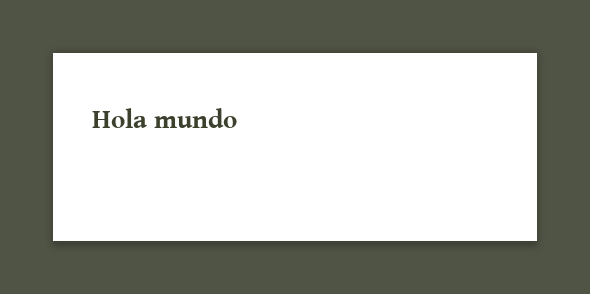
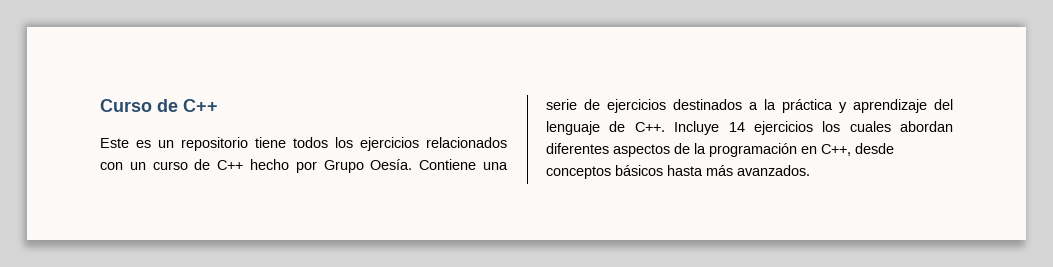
- Hola mundo
+ Curso de C++
+ Este es un repositorio tiene todos los ejercicios relacionados con un curso de C++ hecho por Grupo Oesía. Contiene una serie de ejercicios destinados a la práctica y aprendizaje del lenguaje de C++. Incluye 14 ejercicios los cuales abordan diferentes aspectos de la programación en C++, desde conceptos básicos hasta más avanzados.

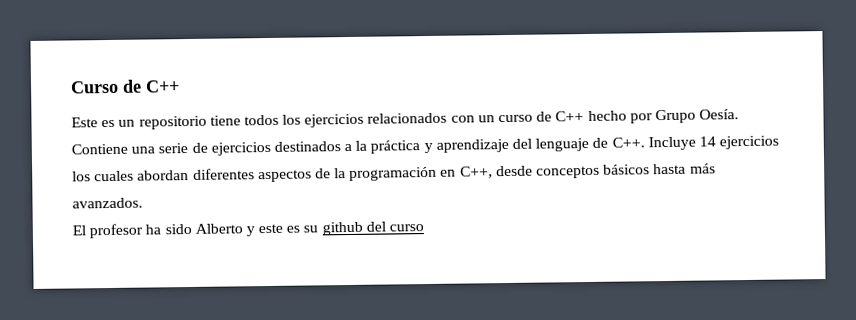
+ El profesor ha sido Alberto y este es su github del curso

